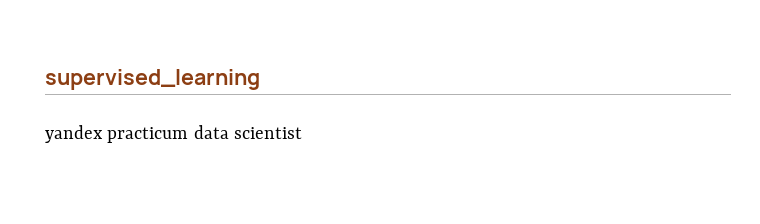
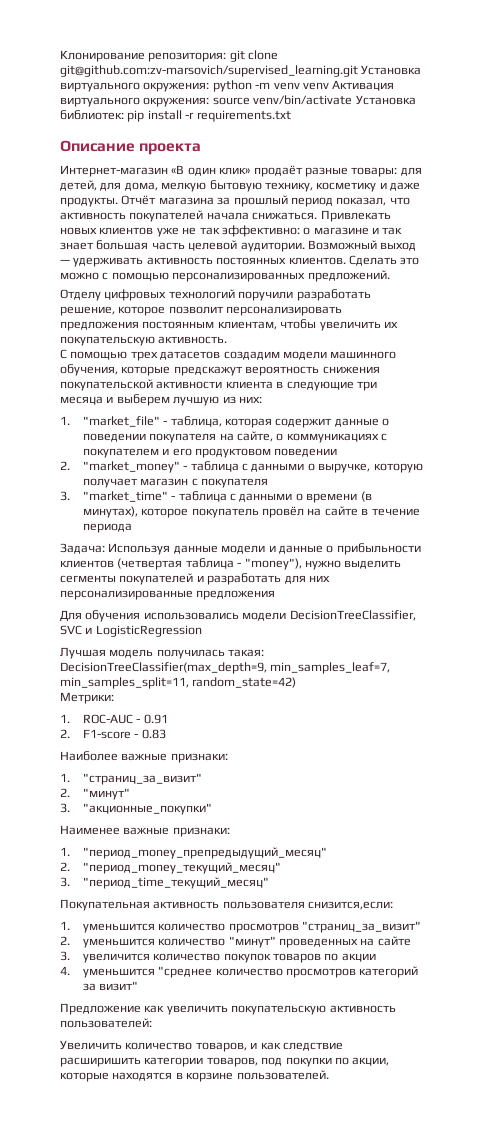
- supervised_learning
- yandex practicum data scientist
+ Клонирование репозитория: git clone git@github.com:zv-marsovich/supervised_learning.git Установка виртуального окружения: python -m venv venv Активация виртуального окружения: source venv/bin/activate Установка библиотек: pip install -r requirements.txt
+ Описание проекта
+ Интернет-магазин «В один клик» продаёт разные товары: для детей, для дома, мелкую бытовую технику, косметику и даже продукты. Отчёт магазина за прошлый период показал, что активность покупателей начала снижаться. Привлекать новых клиентов уже не так эффективно: о магазине и так знает большая часть целевой аудитории. Возможный выход — удерживать активность постоянных клиентов. Сделать это можно с помощью персонализированных предложений.
+ Отделу цифровых технологий поручили разработать решение, которое позволит персонализировать предложения постоянным клиентам, чтобы увеличить их покупательскую активность.
+ С помощью трех датасетов создадим модели машинного обучения, которые предскажут вероятность снижения покупательской активности клиента в следующие три месяца и выберем лучшую из них:
+ 1. "market_file" - таблица, которая содержит данные о поведении покупателя на сайте, о коммуникациях с покупателем и его продуктовом поведении
+ 2. "market_money" - таблица с данными о выручке, которую получает магазин с покупателя
+ 3. "market_time" - таблица с данными о времени (в минутах), которое покупатель провёл на сайте в течение периода
+ Задача: Используя данные модели и данные о прибыльности клиентов (четвертая таблица - "money"), нужно выделить сегменты покупателей и разработать для них персонализированные предложения
+ Для обучения использовались модели DecisionTreeClassifier, SVC и LogisticRegression
+ Лучшая модель получилась такая: DecisionTreeClassifier(max_depth=9, min_samples_leaf=7, min_samples_split=11, random_state=42)
+ Метрики:
+ 1. ROC-AUC - 0.91
+ 2. F1-score - 0.83
+ Наиболее важные признаки:
+ 1. "страниц_за_визит"
+ 2. "минут"
+ 3. "акционные_покупки"
+ Наименее важные признаки:
+ 1. "период_money_препредыдущий_месяц"
+ 2. "период_money_текущий_месяц"
+ 3. "период_time_текущий_месяц"
+ Покупательная активность пользователя снизится,если:
+ 1. уменьшится количество просмотров "страниц_за_визит"
+ 2. уменьшится количество "минут" проведенных на сайте
+ 3. увеличится количество покупок товаров по акции
+ 4. уменьшится "среднее количество просмотров категорий за визит"
+ Предложение как увеличить покупательскую активность пользователей:
+ Увеличить количество товаров, и как следствие расширишить категории товаров, под покупки по акции, которые находятся в корзине пользователей.

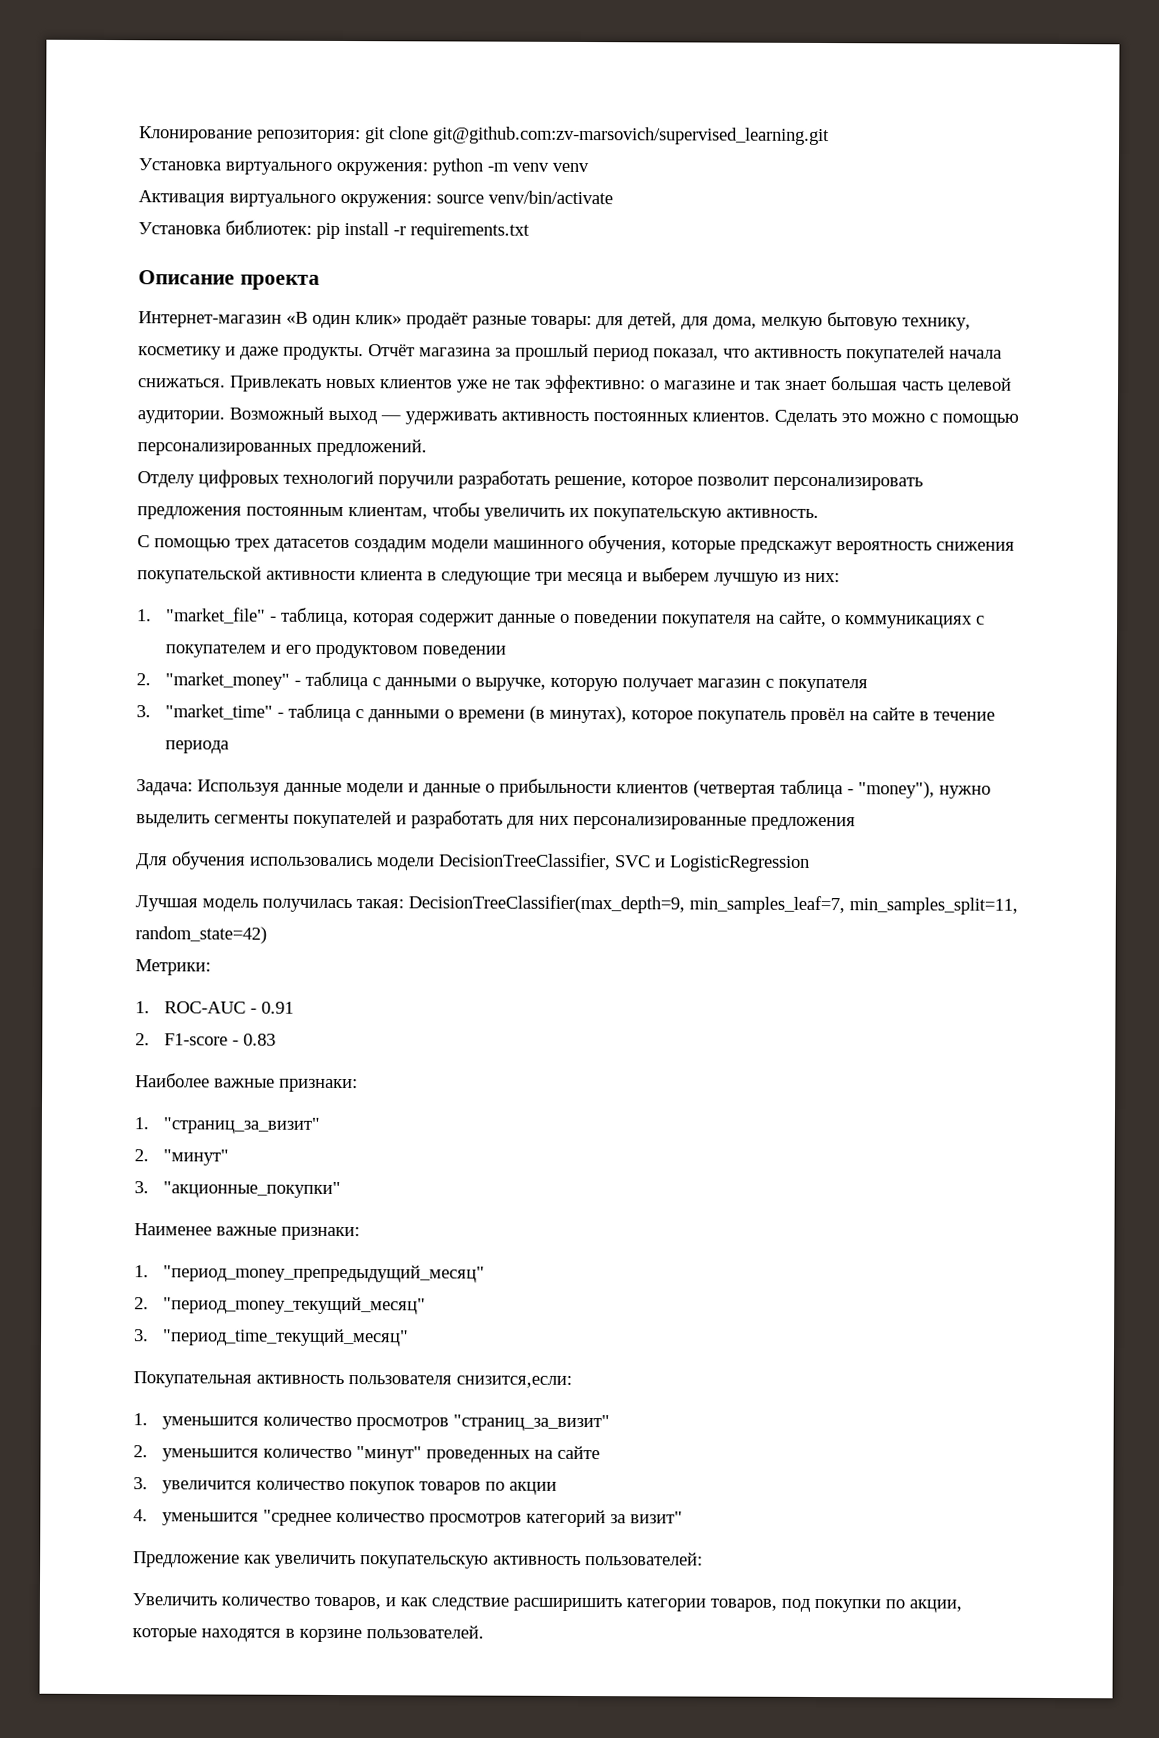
- Клонирование репозитория: git clone git@github.com:zv-marsovich/supervised_learning.git Установка виртуального окружения: python -m venv venv Активация виртуального окружения: source venv/bin/activate Установка библиотек: pip install -r requirements.txt
+ Клонирование репозитория: git clone git@github.com:zv-marsovich/supervised_learning.git
+ Установка виртуального окружения: python -m venv venv
+ Активация виртуального окружения: source venv/bin/activate
+ Установка библиотек: pip install -r requirements.txt

